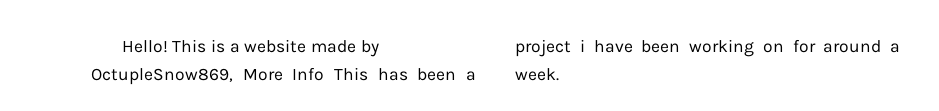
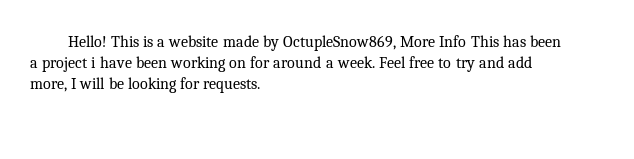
+ Feel free to try and add more, I will be looking for requests.

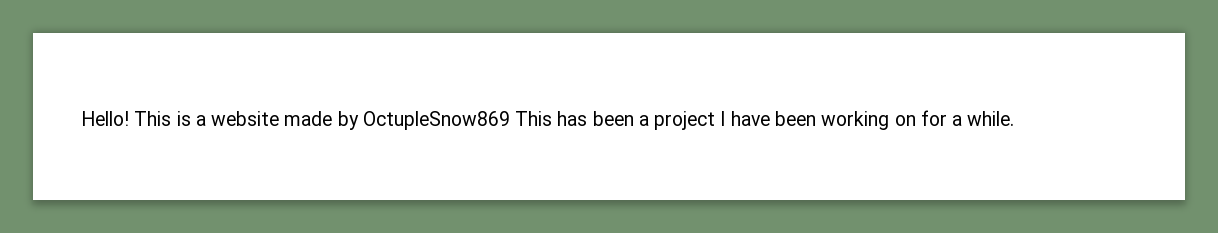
- This is a website made by OctupleSnow869, More Info This has been a project i have been working on for around a week. Feel free to try and add more, I will be looking for requests.
+ This is a website made by OctupleSnow869 This has been a project I have been working on for a while.

